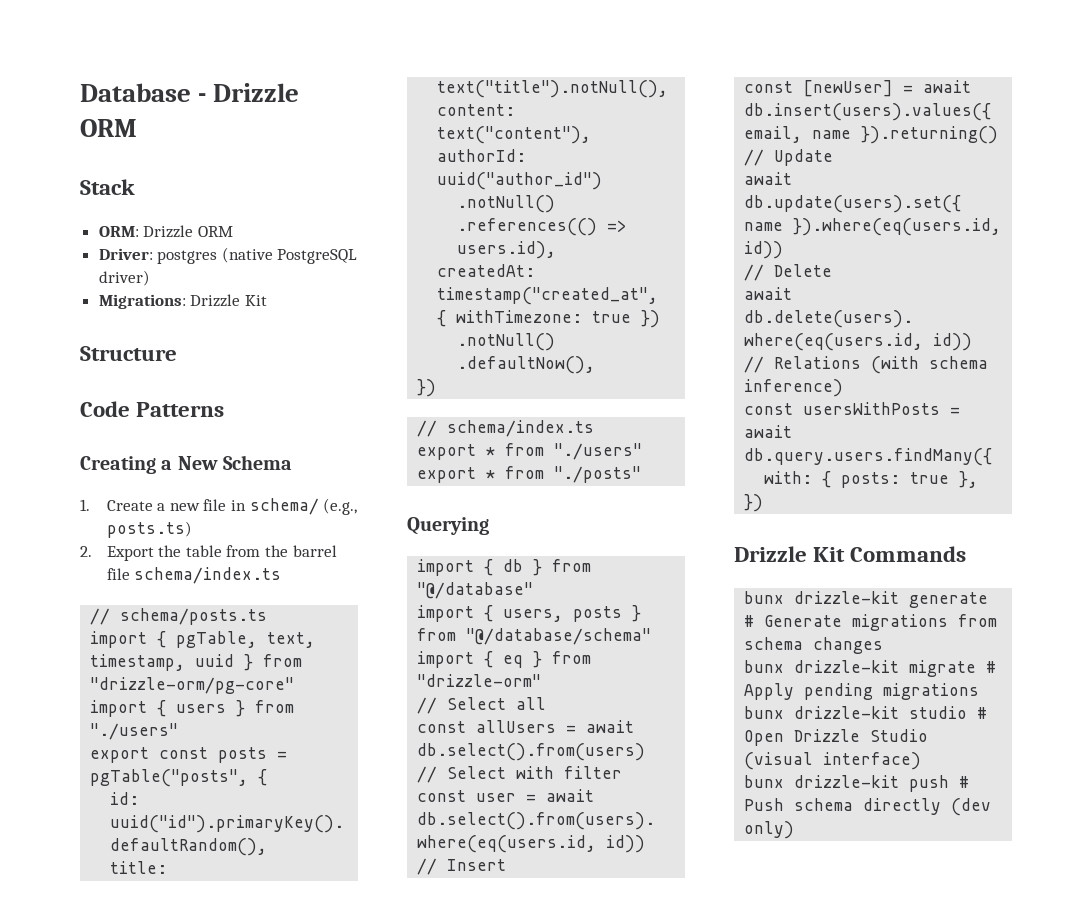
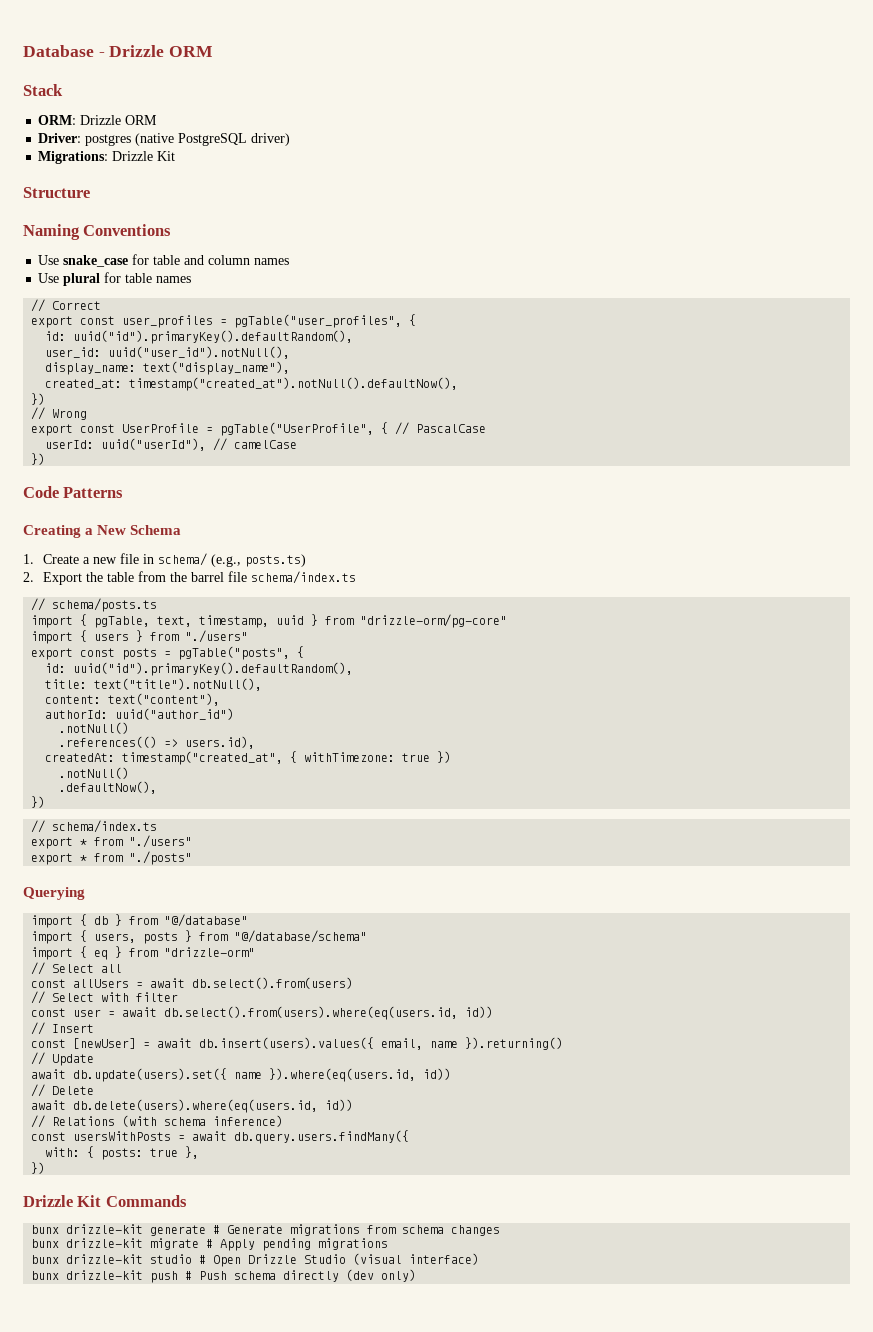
+ Naming Conventions
+ Use snake_case for table and column names
+ Use plural for table names
+ // Correct
+ export const user_profiles = pgTable("user_profiles", {
+ id: uuid("id").primaryKey().defaultRandom(),
+ user_id: uuid("user_id").notNull(),
+ display_name: text("display_name"),
+ created_at: timestamp("created_at").notNull().defaultNow(),
+ })
+ // Wrong
+ export const UserProfile = pgTable("UserProfile", { // PascalCase
+ userId: uuid("userId"), // camelCase
+ })

